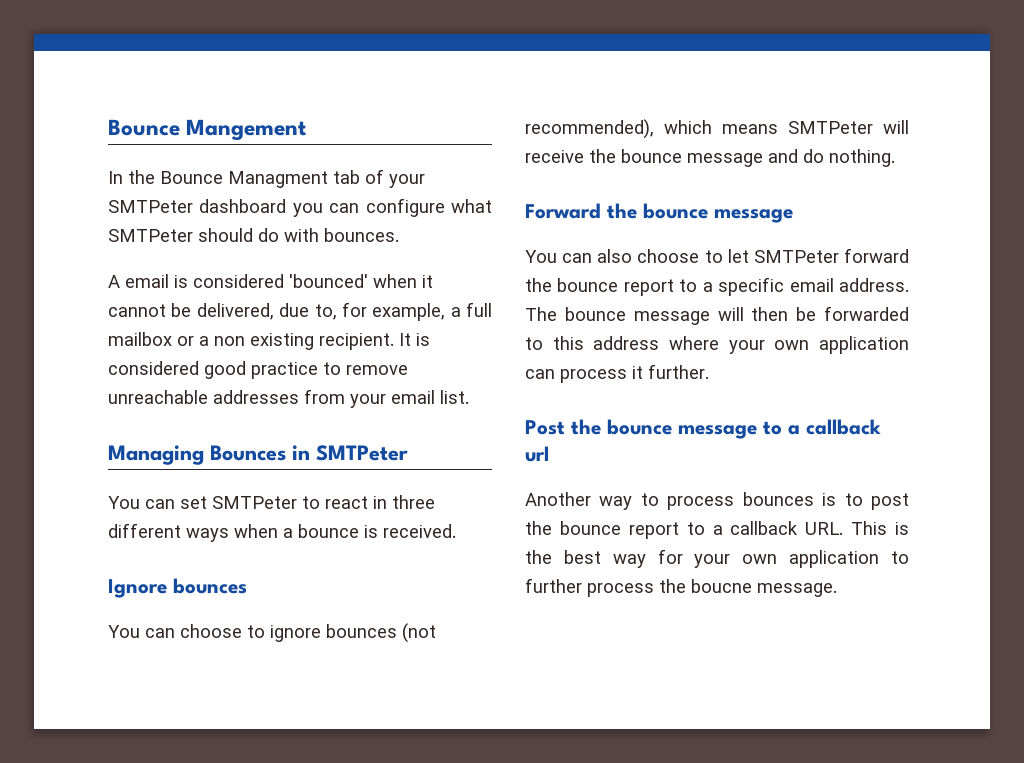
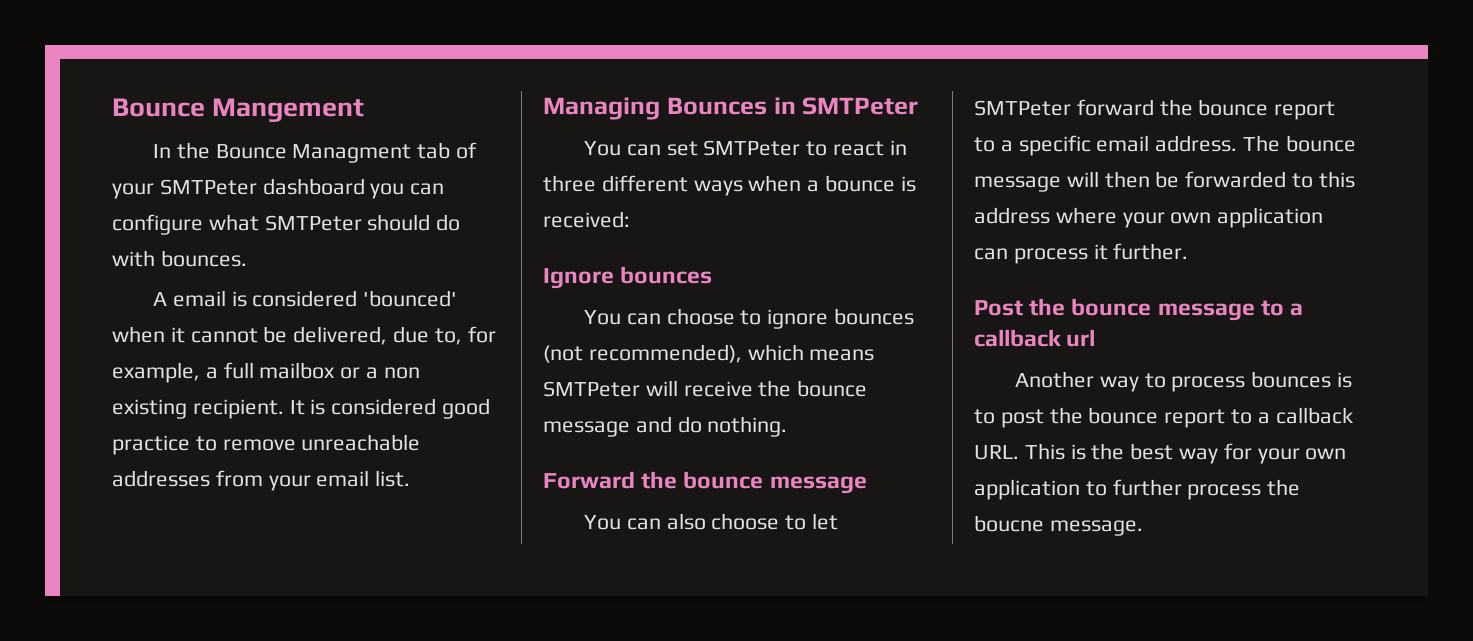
- You can set SMTPeter to react in three different ways when a bounce is received.
+ You can set SMTPeter to react in three different ways when a bounce is received:

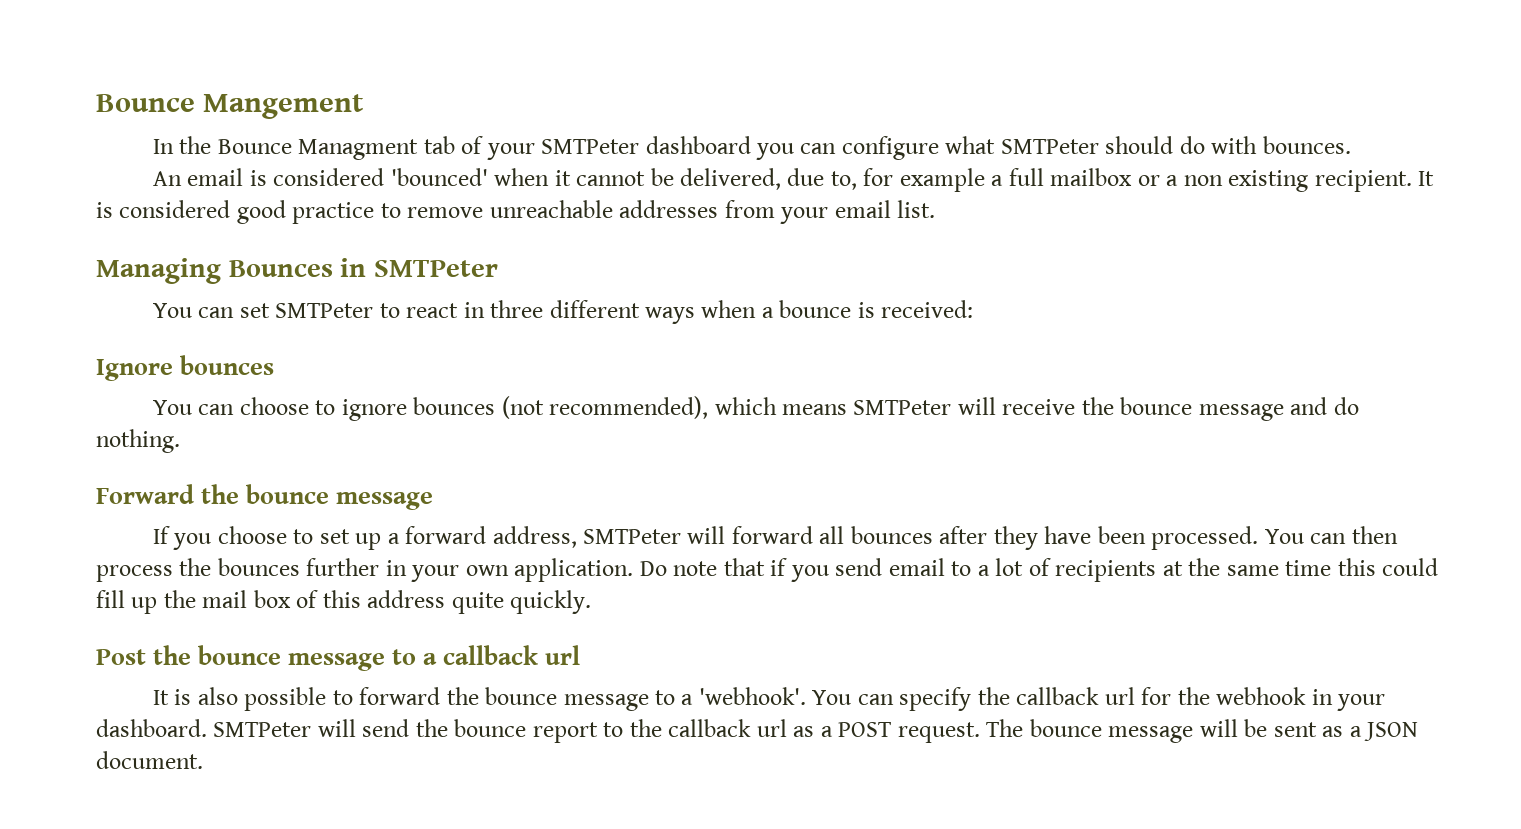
- A email is considered 'bounced' when it cannot be delivered, due to, for example, a full mailbox or a non existing recipient.
+ An email is considered 'bounced' when it cannot be delivered, due to, for example a full mailbox or a non existing recipient.
- You can also choose to let SMTPeter forward the bounce report to a specific email address. The bounce message will then be forwarded to this address where your own application can process it further.
+ If you choose to set up a forward address, SMTPeter will forward all bounces after they have been processed. You can then process the bounces further in your own application. Do note that if you send email to a lot of recipients at the same time this could fill up the mail box of this address quite quickly.
- Another way to process bounces is to post the bounce report to a callback URL. This is the best way for your own application to further process the boucne message.
+ It is also possible to forward the bounce message to a 'webhook'. You can specify the callback url for the webhook in your dashboard. SMTPeter will send the bounce report to the callback url as a POST request. The bounce message will be sent as a JSON document.

